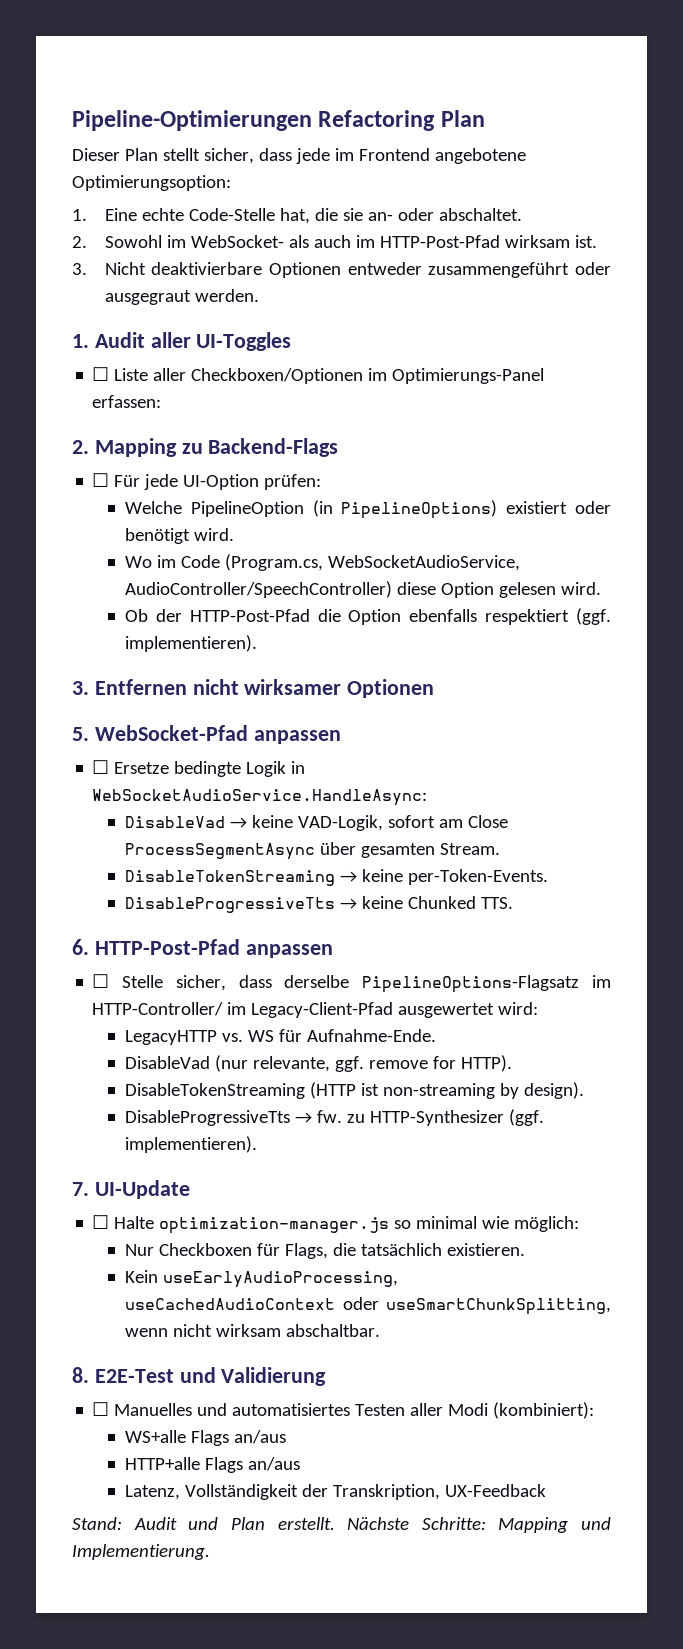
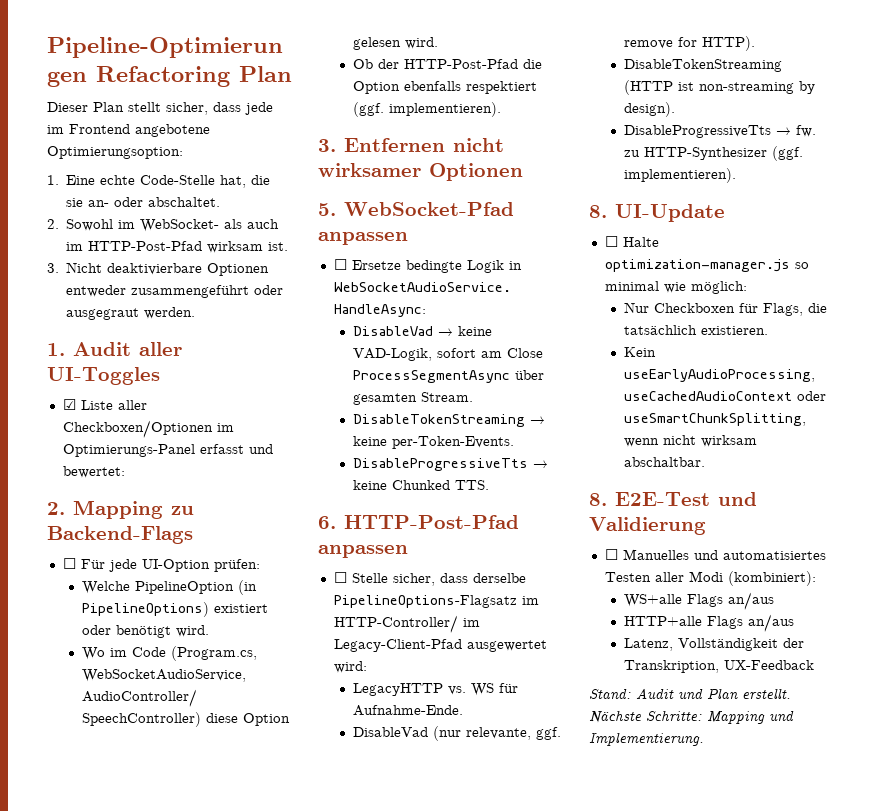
- ☐ Liste aller Checkboxen/Optionen im Optimierungs-Panel erfassen:
+ ☑ Liste aller Checkboxen/Optionen im Optimierungs-Panel erfasst und bewertet:
- 7. UI-Update
+ 8. UI-Update

